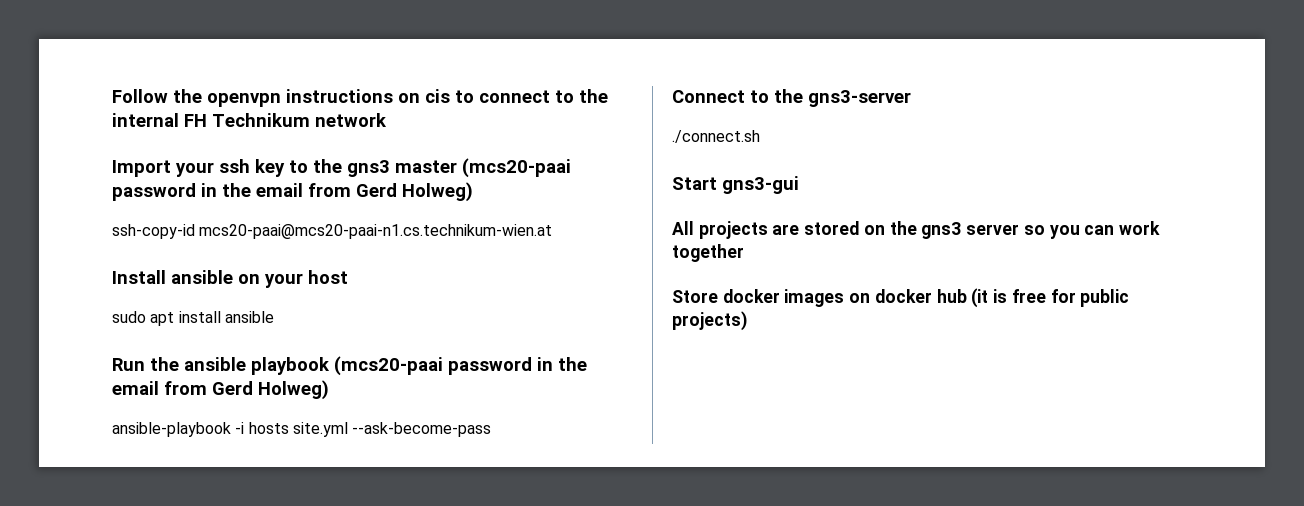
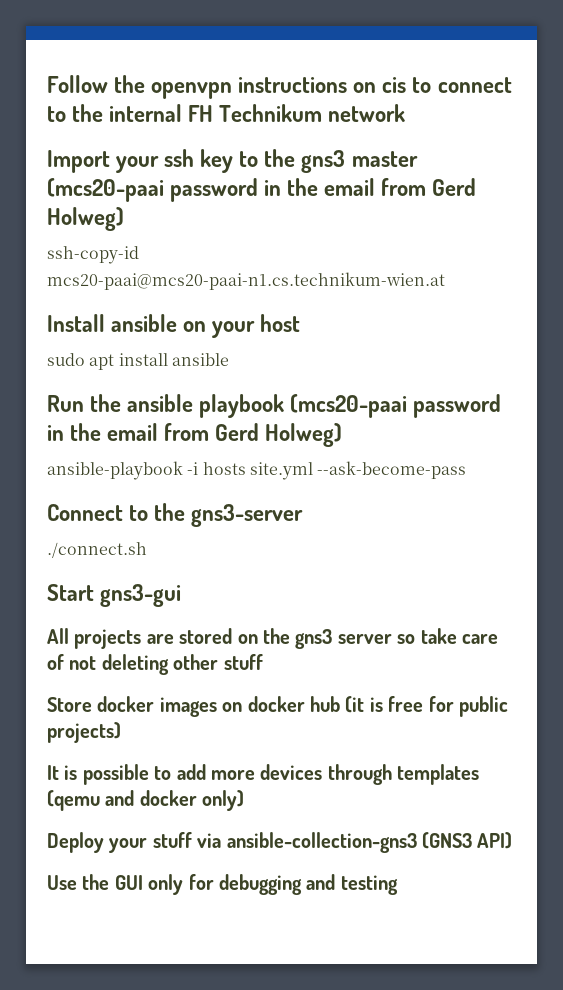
- All projects are stored on the gns3 server so you can work together
+ All projects are stored on the gns3 server so take care of not deleting other stuff
+ It is possible to add more devices through templates (qemu and docker only)
+ Deploy your stuff via ansible-collection-gns3 (GNS3 API)
+ Use the GUI only for debugging and testing

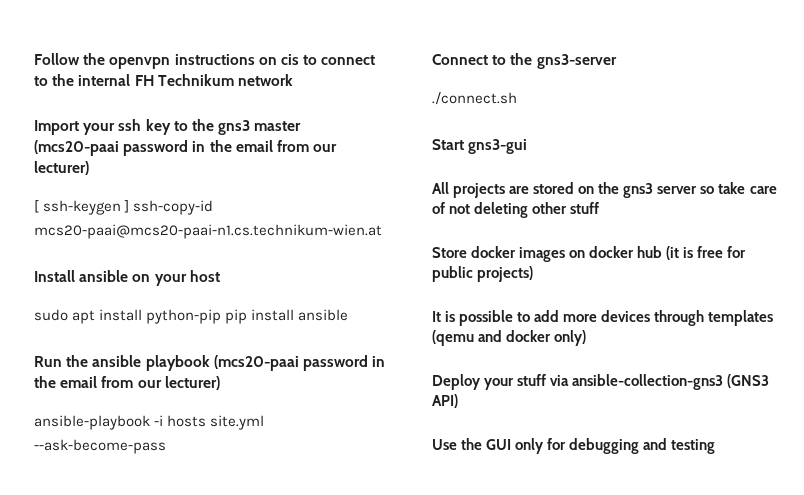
- Import your ssh key to the gns3 master (mcs20-paai password in the email from Gerd Holweg)
- ssh-copy-id mcs20-paai@mcs20-paai-n1.cs.technikum-wien.at
+ Import your ssh key to the gns3 master (mcs20-paai password in the email from our lecturer)
+ [ ssh-keygen ] ssh-copy-id mcs20-paai@mcs20-paai-n1.cs.technikum-wien.at
- sudo apt install ansible
+ sudo apt install python-pip pip install ansible
- Run the ansible playbook (mcs20-paai password in the email from Gerd Holweg)
+ Run the ansible playbook (mcs20-paai password in the email from our lecturer)

